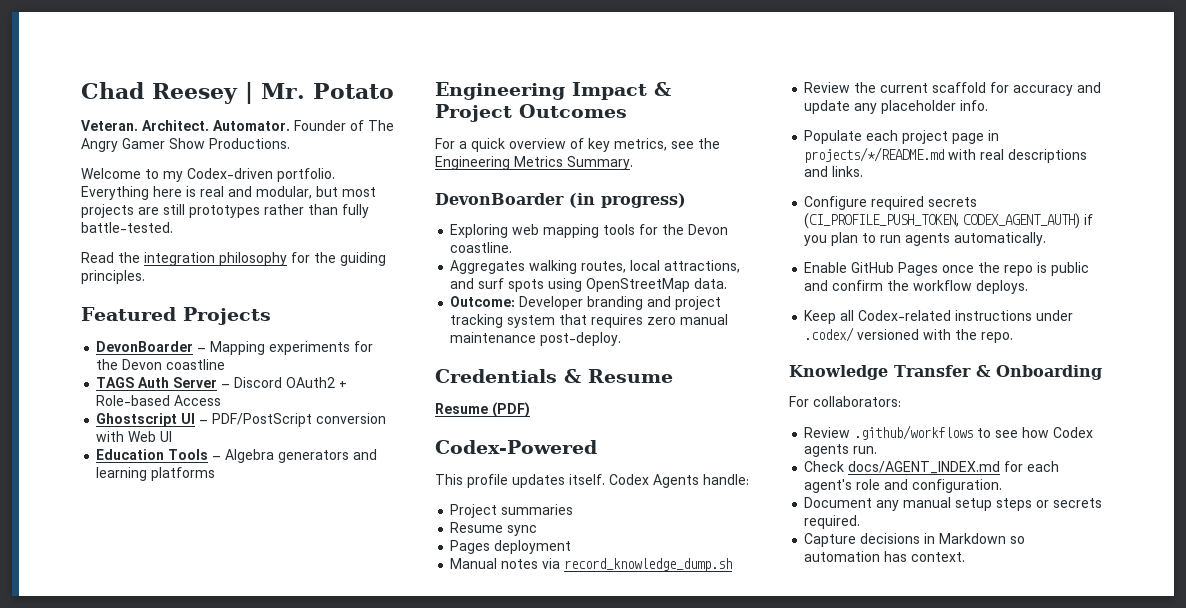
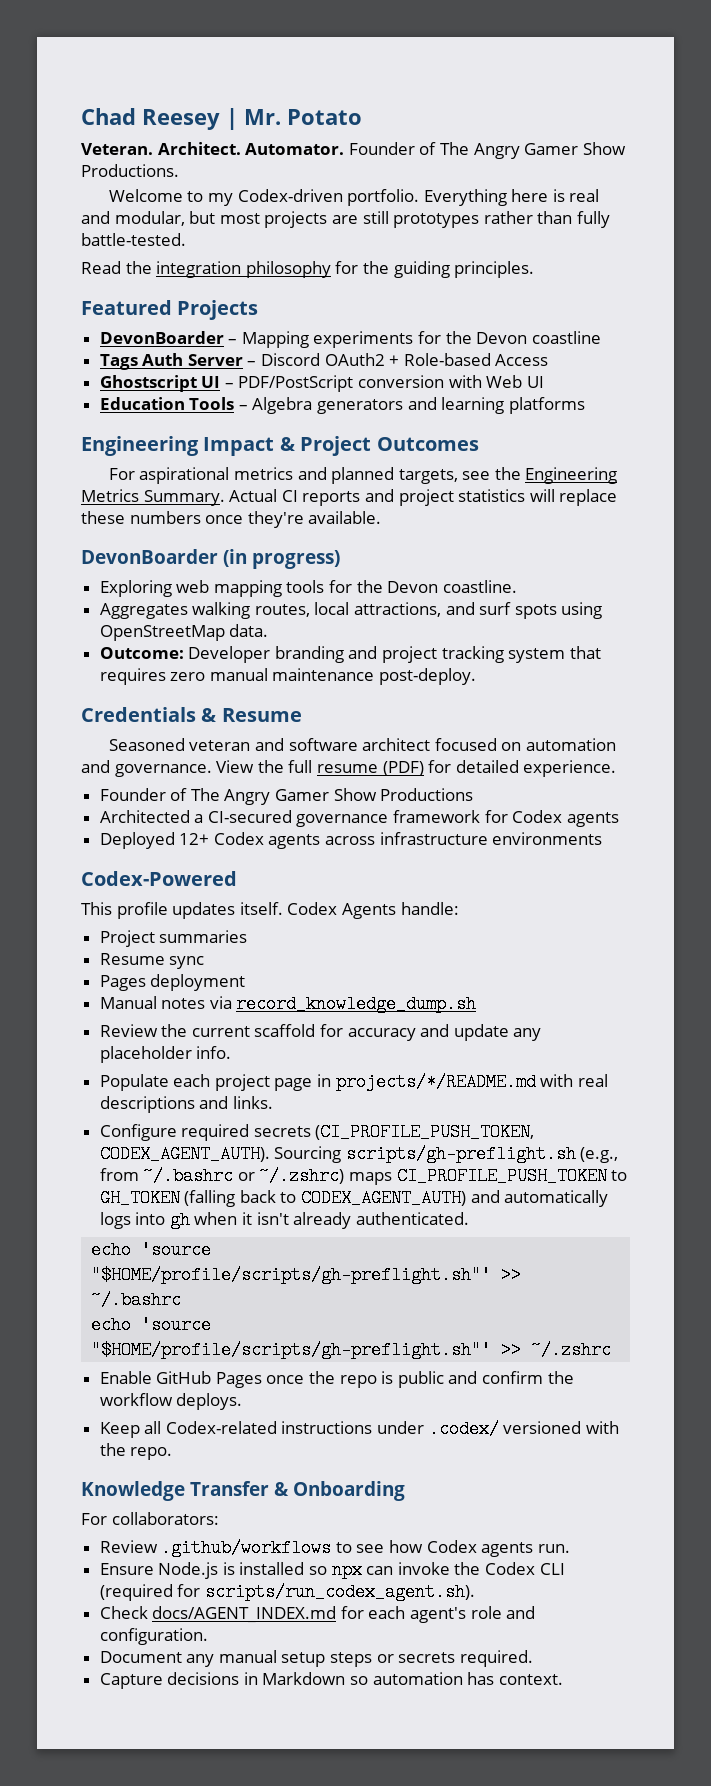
- TAGS Auth Server – Discord OAuth2 + Role-based Access
+ Tags Auth Server – Discord OAuth2 + Role-based Access
- For a quick overview of key metrics, see the Engineering Metrics Summary.
+ For aspirational metrics and planned targets, see the Engineering Metrics Summary. Actual CI reports and project statistics will replace these numbers once they're available.
- Resume (PDF)
+ Seasoned veteran and software architect focused on automation and governance. View the full resume (PDF) for detailed experience.
+ Founder of The Angry Gamer Show Productions
+ Architected a CI-secured governance framework for Codex agents
+ Deployed 12+ Codex agents across infrastructure environments
- Configure required secrets (CI_PROFILE_PUSH_TOKEN, CODEX_AGENT_AUTH) if you plan to run agents automatically.
+ Configure required secrets (CI_PROFILE_PUSH_TOKEN, CODEX_AGENT_AUTH). Sourcing scripts/gh-preflight.sh (e.g., from ~/.bashrc or ~/.zshrc) maps CI_PROFILE_PUSH_TOKEN to GH_TOKEN (falling back to CODEX_AGENT_AUTH) and automatically logs into gh when it isn't already authenticated.
+ echo 'source "$HOME/profile/scripts/gh-preflight.sh"' >> ~/.bashrc
+ echo 'source "$HOME/profile/scripts/gh-preflight.sh"' >> ~/.zshrc
+ Ensure Node.js is installed so npx can invoke the Codex CLI (required for scripts/run_codex_agent.sh).

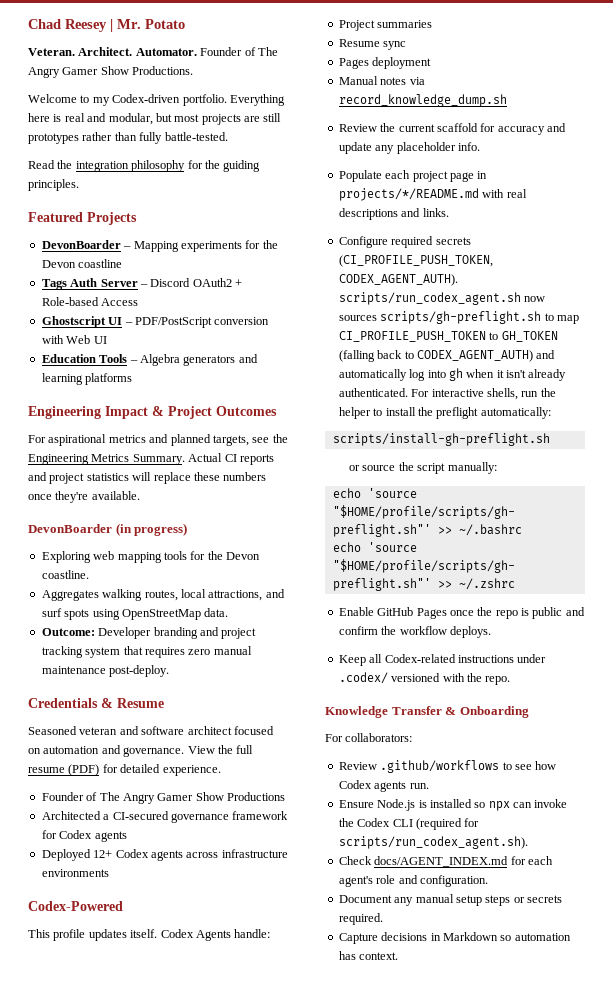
- Configure required secrets (CI_PROFILE_PUSH_TOKEN, CODEX_AGENT_AUTH). Sourcing scripts/gh-preflight.sh (e.g., from ~/.bashrc or ~/.zshrc) maps CI_PROFILE_PUSH_TOKEN to GH_TOKEN (falling back to CODEX_AGENT_AUTH) and automatically logs into gh when it isn't already authenticated.
+ Configure required secrets (CI_PROFILE_PUSH_TOKEN, CODEX_AGENT_AUTH). scripts/run_codex_agent.sh now sources scripts/gh-preflight.sh to map CI_PROFILE_PUSH_TOKEN to GH_TOKEN (falling back to CODEX_AGENT_AUTH) and automatically log into gh when it isn't already authenticated. For interactive shells, run the helper to install the preflight automatically:
+ scripts/install-gh-preflight.sh
+ or source the script manually:

